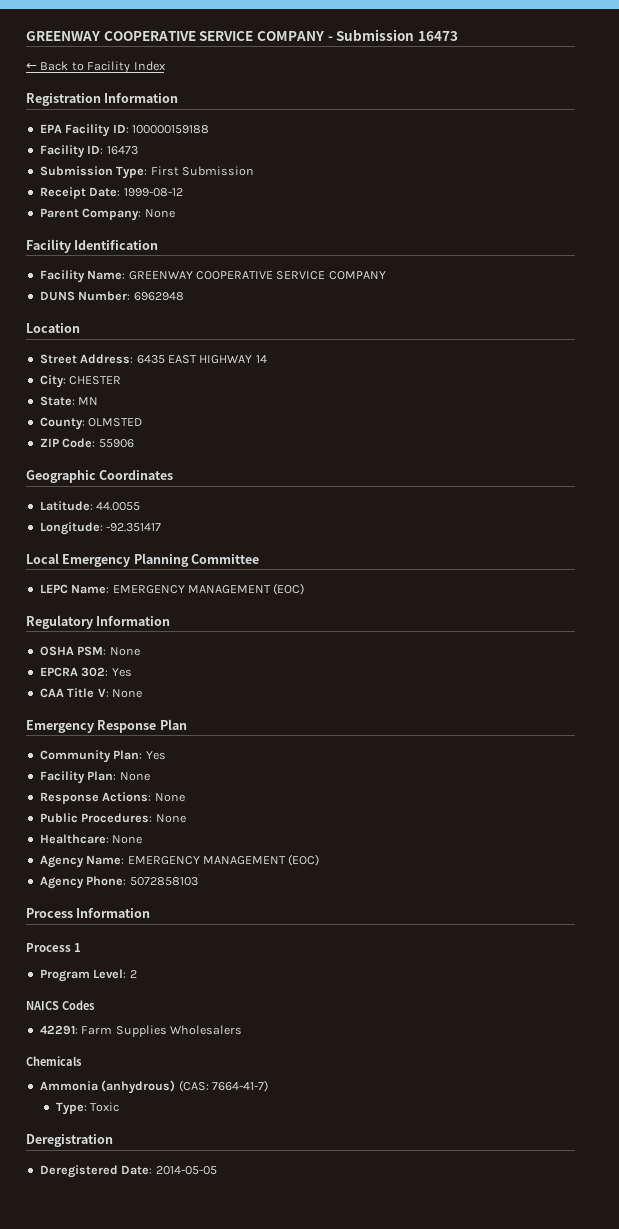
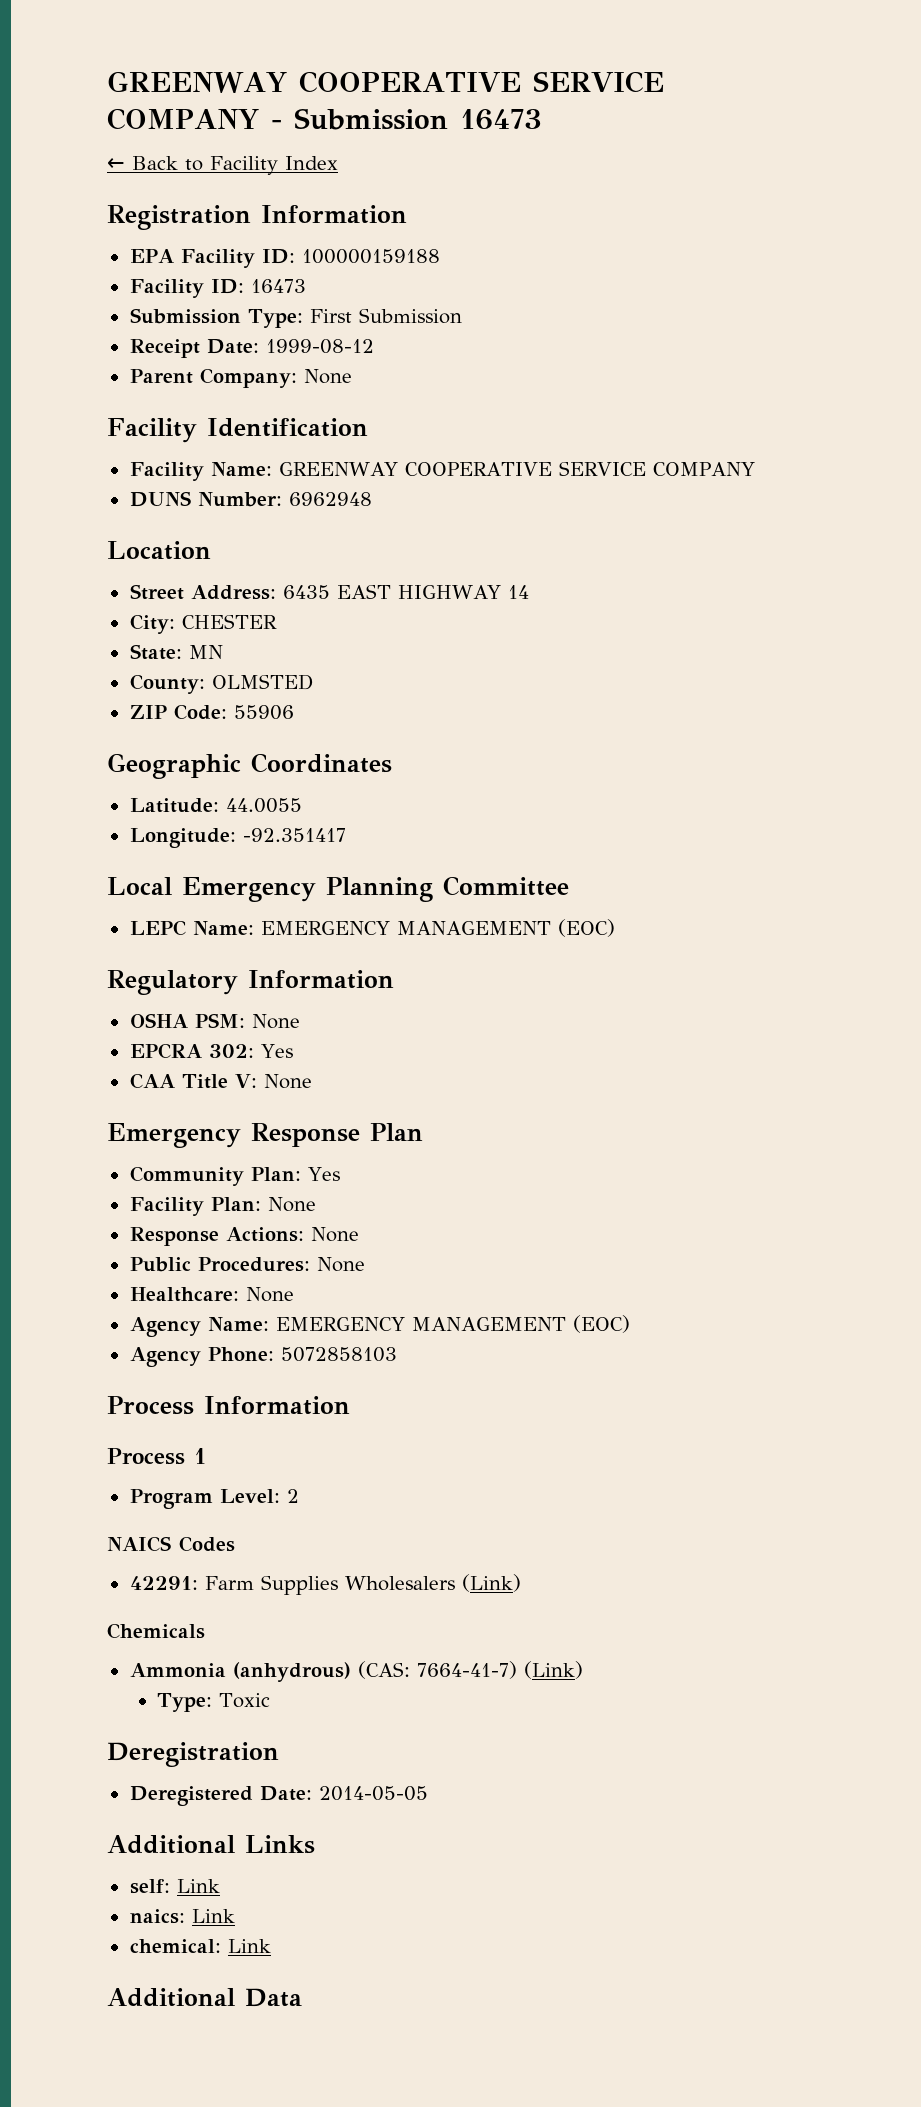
- 42291: Farm Supplies Wholesalers
+ 42291: Farm Supplies Wholesalers (Link)
- Ammonia (anhydrous) (CAS: 7664-41-7)
+ Ammonia (anhydrous) (CAS: 7664-41-7) (Link)
+ Additional Links
+ self: Link
+ naics: Link
+ chemical: Link
+ Additional Data

